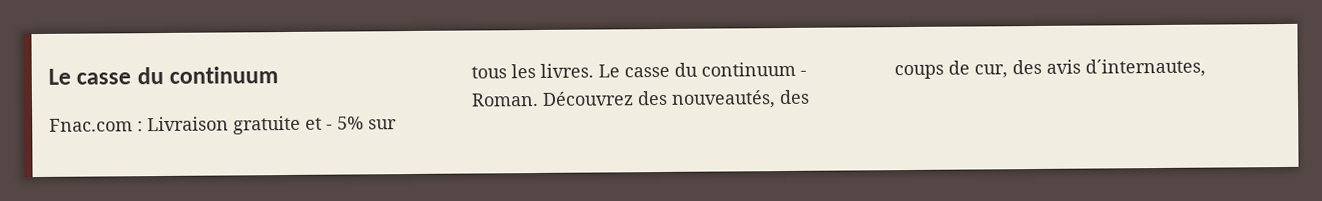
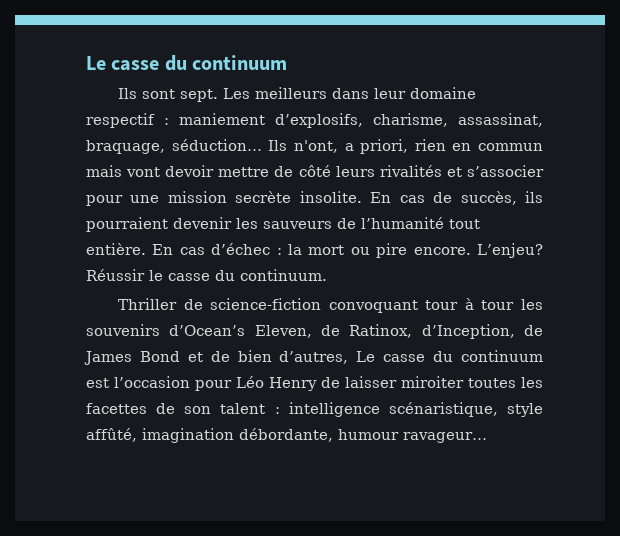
- Fnac.com : Livraison gratuite et - 5% sur tous les livres. Le casse du continuum - Roman. Découvrez des nouveautés, des coups de cur, des avis d´internautes,
+ Ils sont sept. Les meilleurs dans leur domaine respectif : maniement d’explosifs, charisme, assassinat, braquage, séduction… Ils n'ont, a priori, rien en commun mais vont devoir mettre de côté leurs rivalités et s’associer pour une mission secrète insolite. En cas de succès, ils pourraient devenir les sauveurs de l’humanité tout entière. En cas d’échec : la mort ou pire encore. L’enjeu? Réussir le casse du continuum.
+ Thriller de science-fiction convoquant tour à tour les souvenirs d’Ocean’s Eleven, de Ratinox, d’Inception, de James Bond et de bien d’autres, Le casse du continuum est l’occasion pour Léo Henry de laisser miroiter toutes les facettes de son talent : intelligence scénaristique, style affûté, imagination débordante, humour ravageur…

